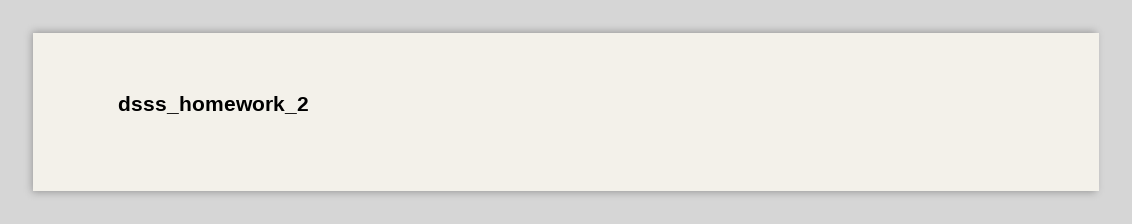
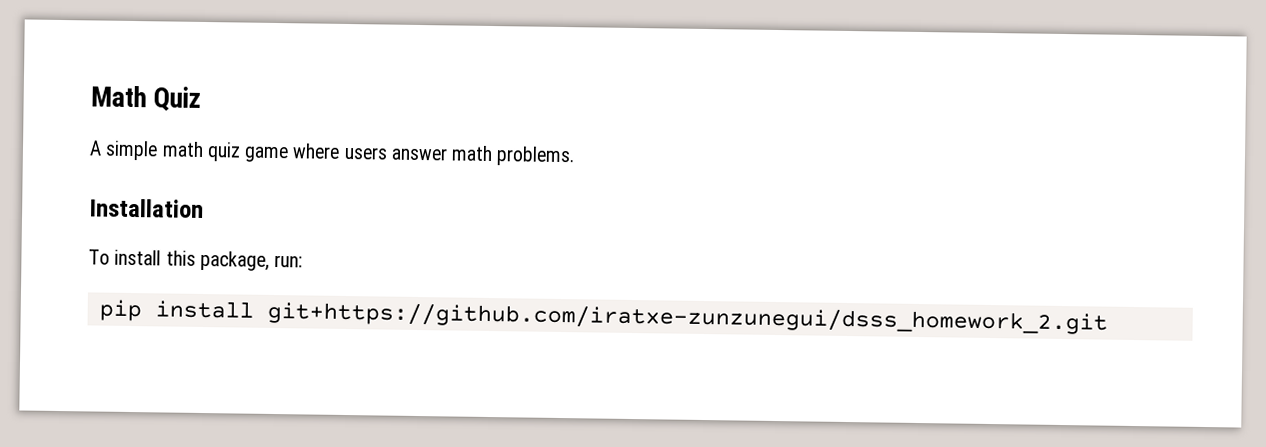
- dsss_homework_2
+ Math Quiz
+ A simple math quiz game where users answer math problems.
+ Installation
+ To install this package, run:
+ pip install git+https://github.com/iratxe-zunzunegui/dsss_homework_2.git

